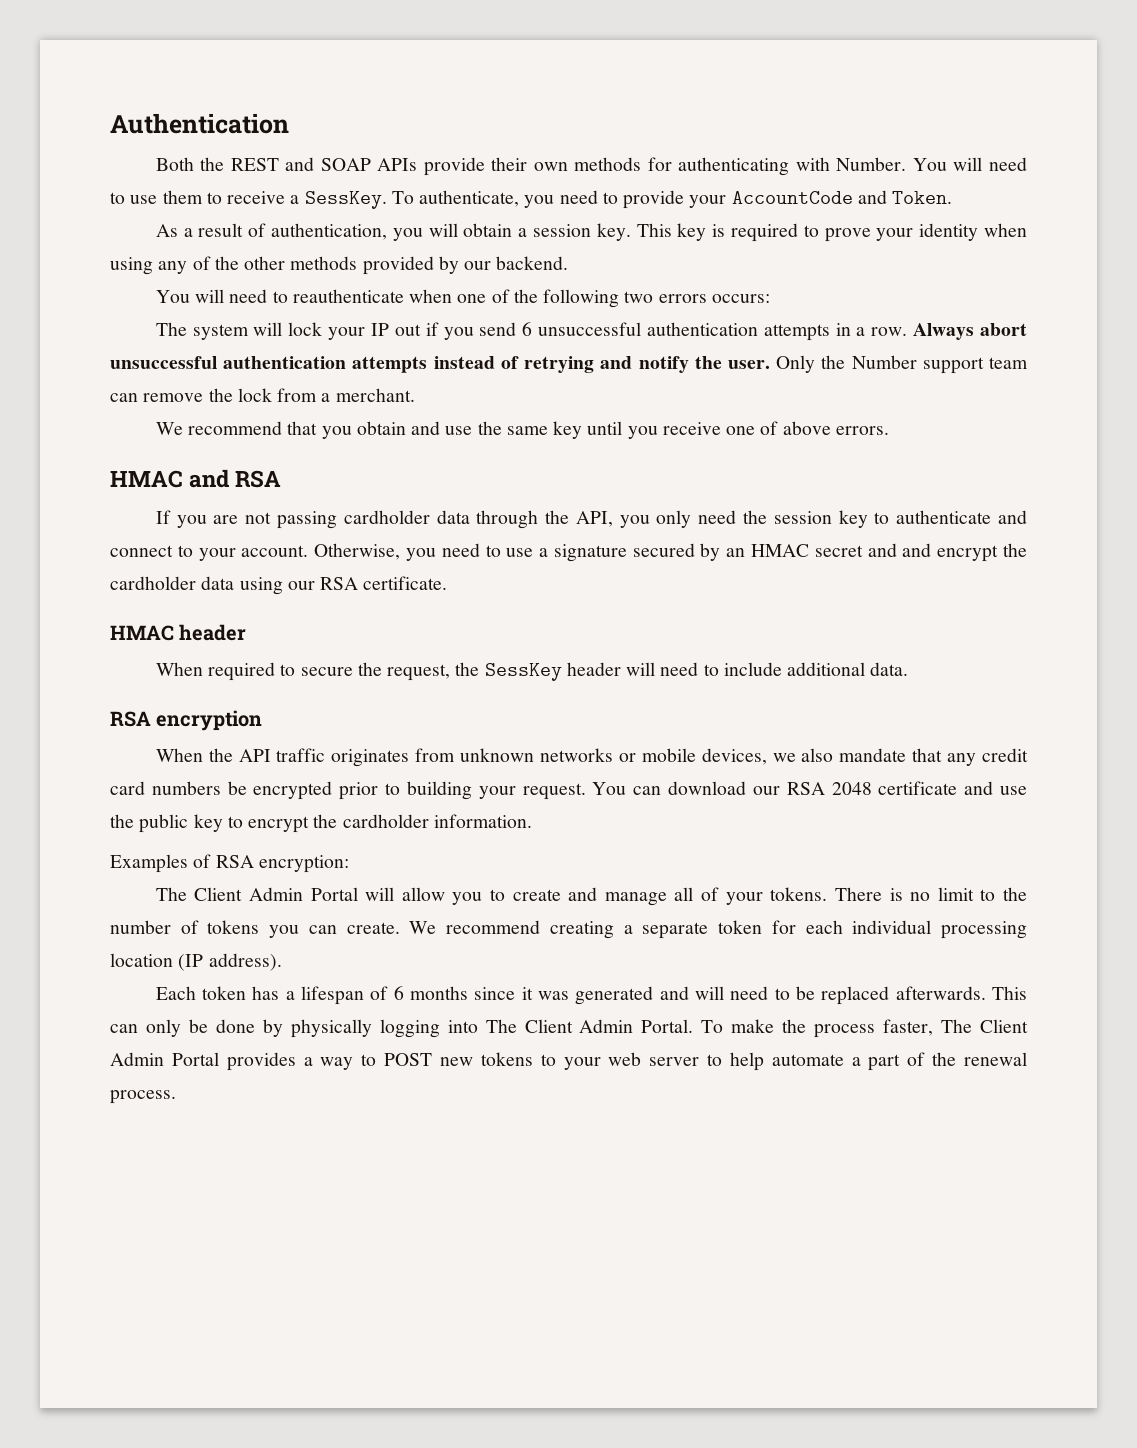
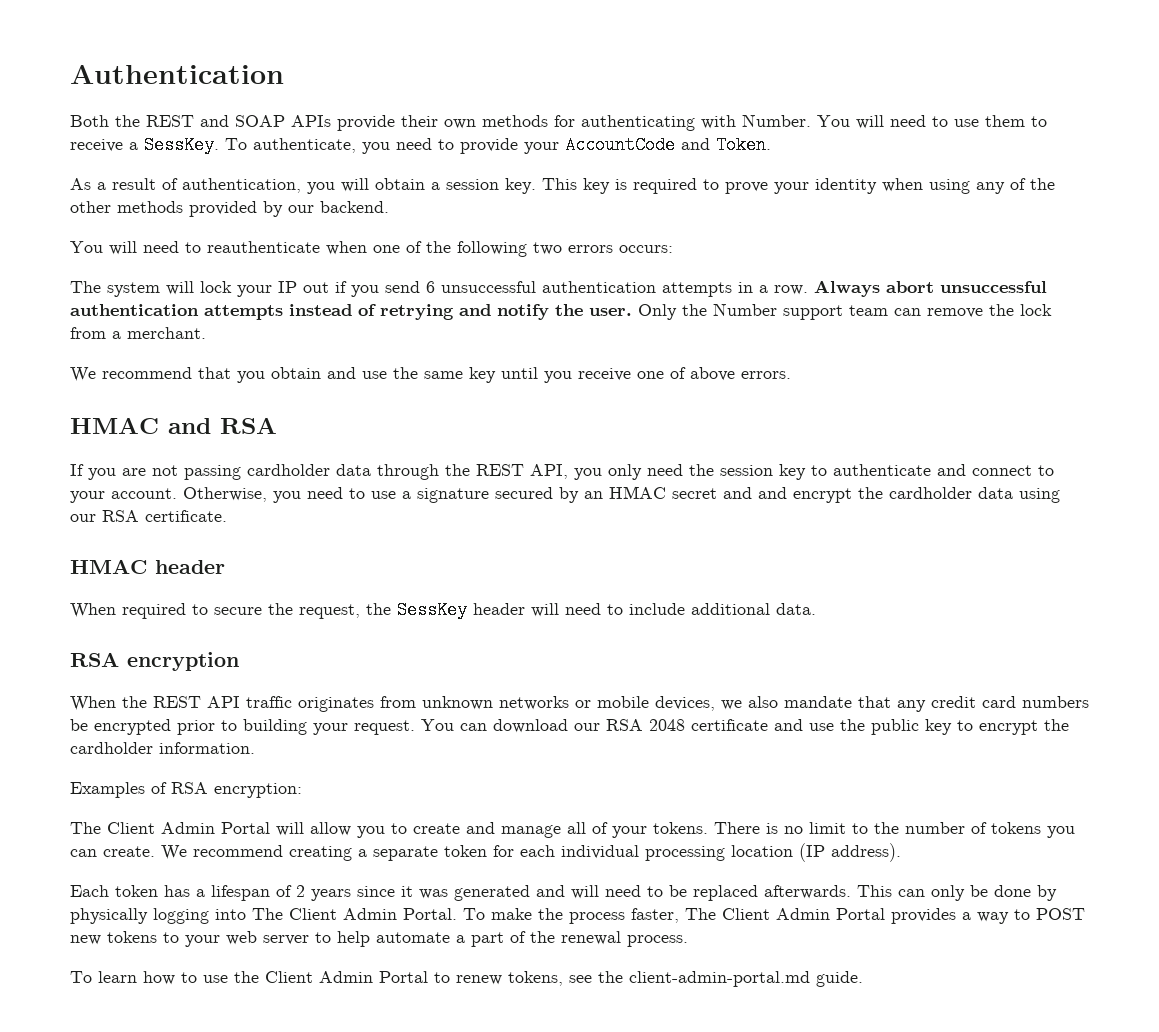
- If you are not passing cardholder data through the API, you only need the session key to authenticate and connect to your account.
+ If you are not passing cardholder data through the REST API, you only need the session key to authenticate and connect to your account.
- When the API traffic originates from unknown networks or mobile devices, we also mandate that any credit card numbers be encrypted prior to building your request.
+ When the REST API traffic originates from unknown networks or mobile devices, we also mandate that any credit card numbers be encrypted prior to building your request.
- Each token has a lifespan of 6 months since it was generated and will need to be replaced afterwards.
+ Each token has a lifespan of 2 years since it was generated and will need to be replaced afterwards.
+ To learn how to use the Client Admin Portal to renew tokens, see the client-admin-portal.md guide.

